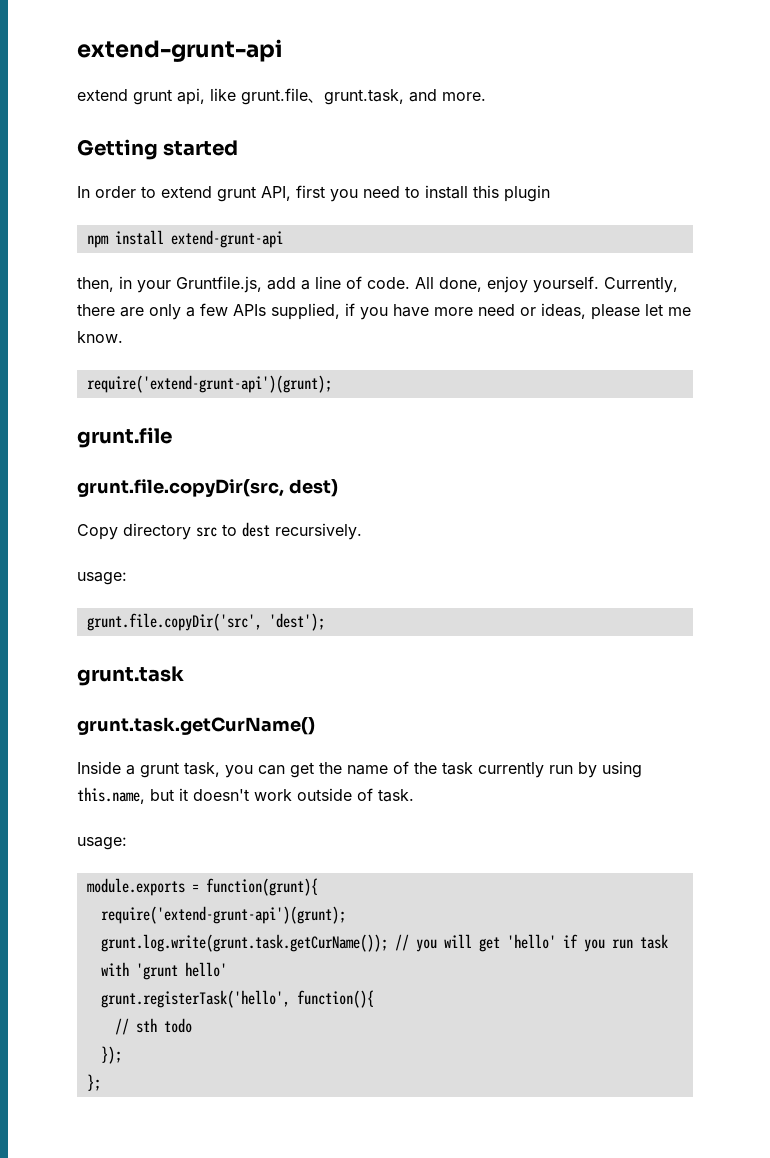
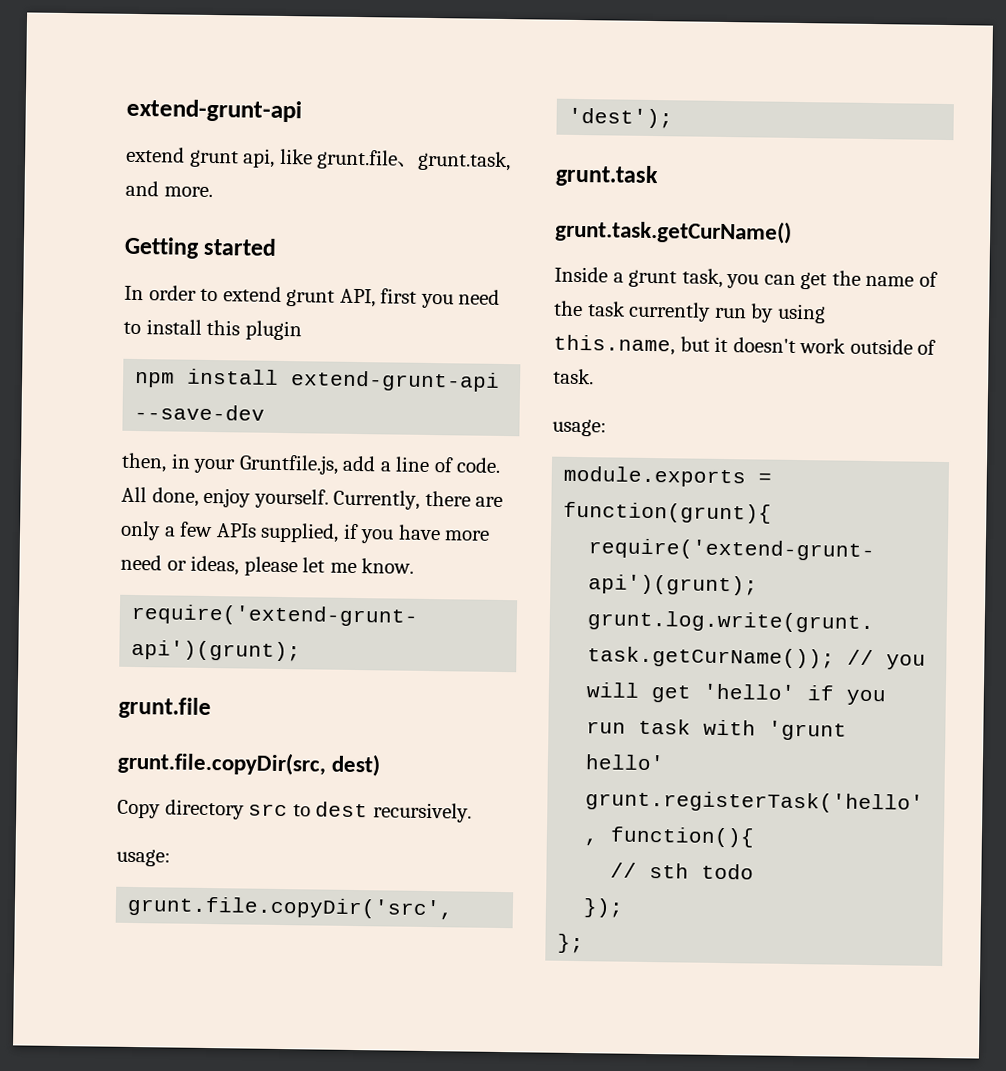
- npm install extend-grunt-api
+ npm install extend-grunt-api --save-dev

